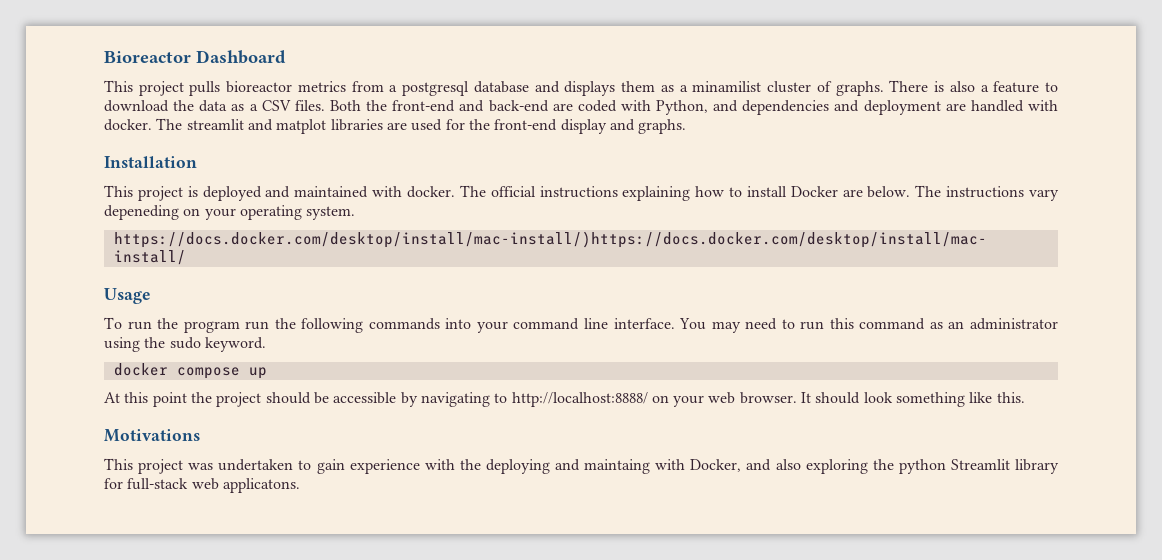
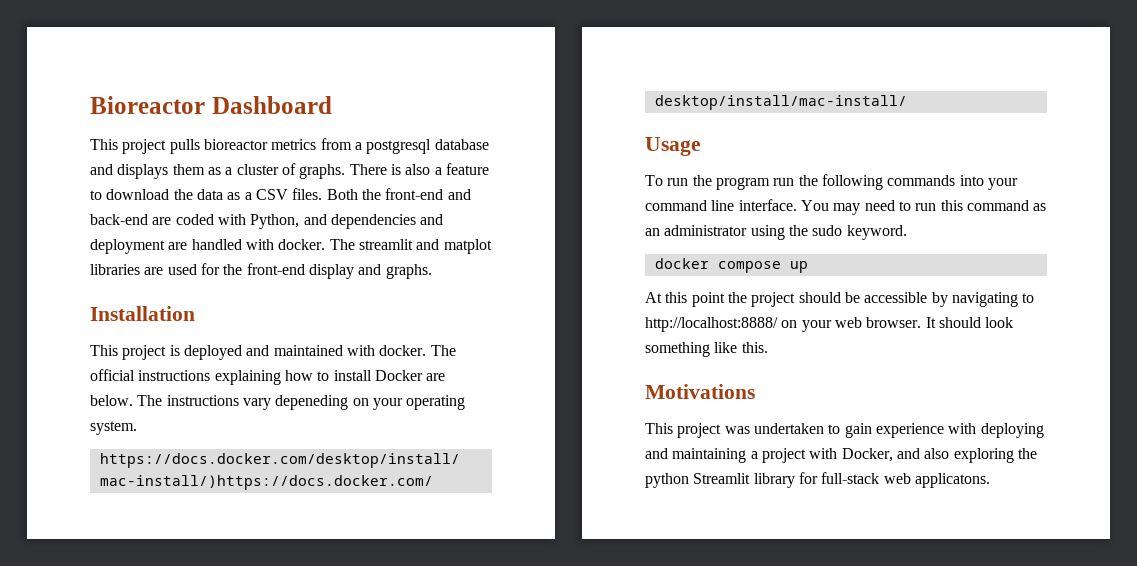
- This project pulls bioreactor metrics from a postgresql database and displays them as a minamilist cluster of graphs.
+ This project pulls bioreactor metrics from a postgresql database and displays them as a cluster of graphs.
- This project was undertaken to gain experience with the deploying and maintaing with Docker, and also exploring the python Streamlit library for full-stack web applicatons.
+ This project was undertaken to gain experience with deploying and maintaining a project with Docker, and also exploring the python Streamlit library for full-stack web applicatons.

